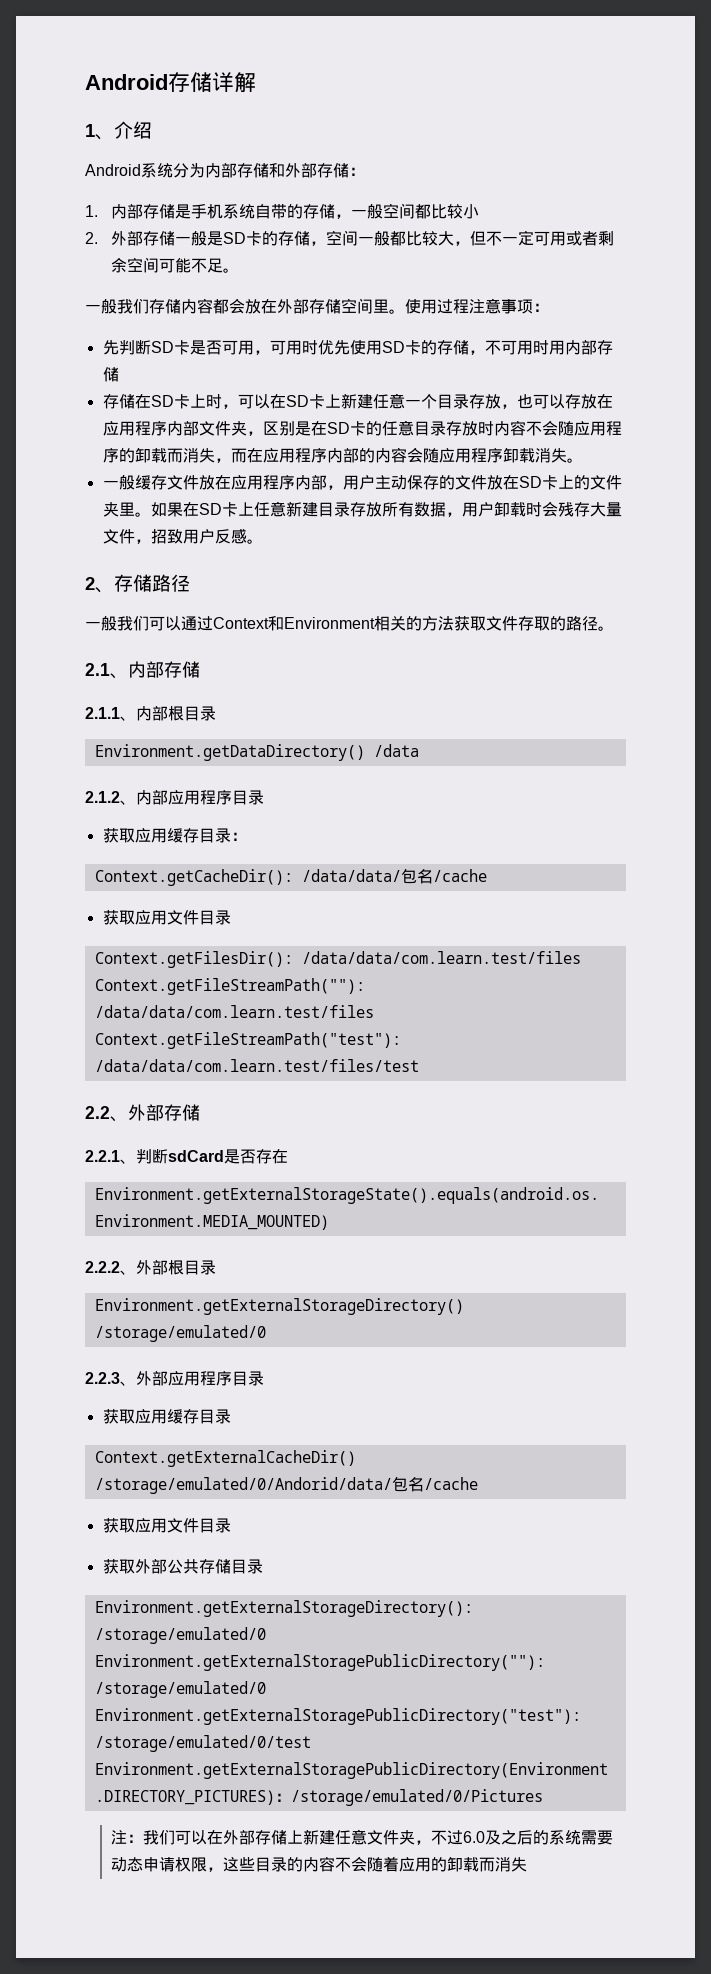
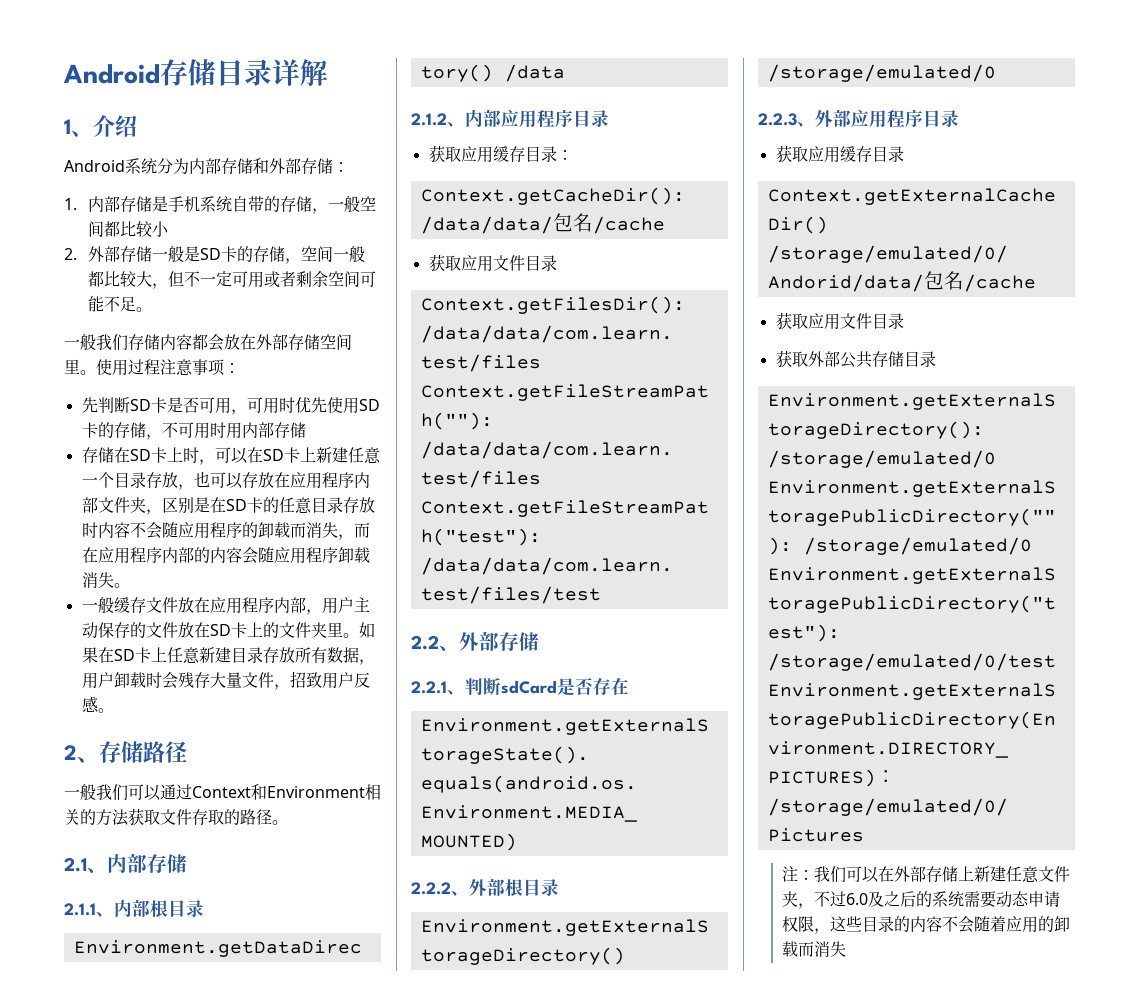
- Android存储详解
+ Android存储目录详解

